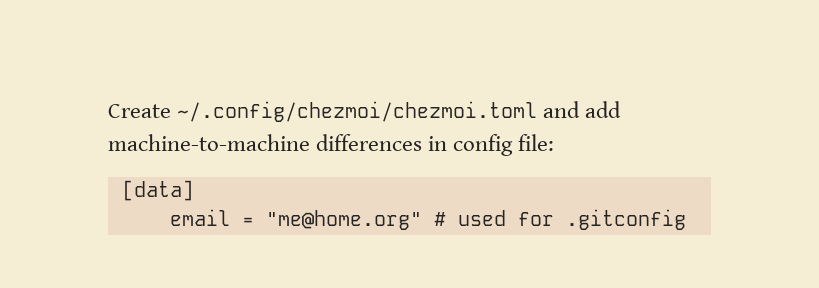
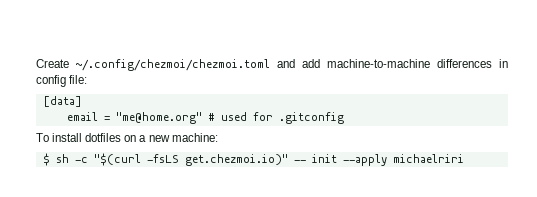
+ To install dotfiles on a new machine:
+ $ sh -c "$(curl -fsLS get.chezmoi.io)" -- init --apply michaelriri

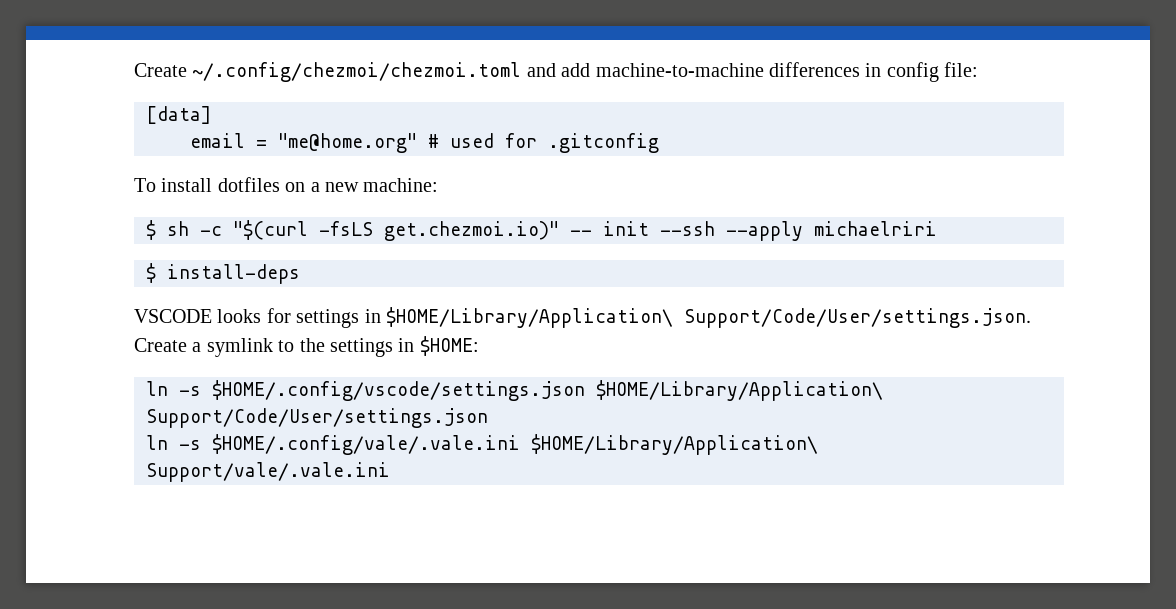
- $ sh -c "$(curl -fsLS get.chezmoi.io)" -- init --apply michaelriri
+ $ sh -c "$(curl -fsLS get.chezmoi.io)" -- init --ssh --apply michaelriri
+ $ install-deps
+ VSCODE looks for settings in $HOME/Library/Application\ Support/Code/User/settings.json. Create a symlink to the settings in $HOME:
+ ln -s $HOME/.config/vscode/settings.json $HOME/Library/Application\ Support/Code/User/settings.json
+ ln -s $HOME/.config/vale/.vale.ini $HOME/Library/Application\ Support/vale/.vale.ini

